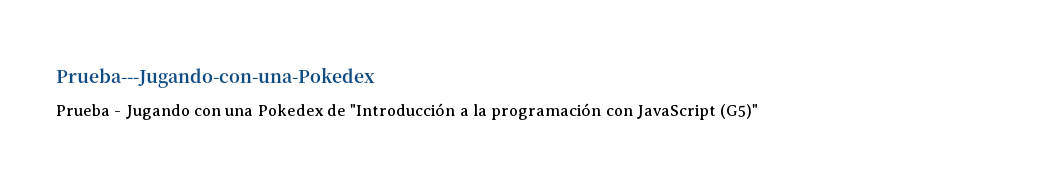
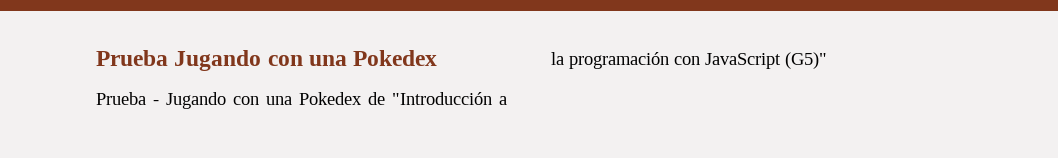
- Prueba---Jugando-con-una-Pokedex
+ Prueba Jugando con una Pokedex

